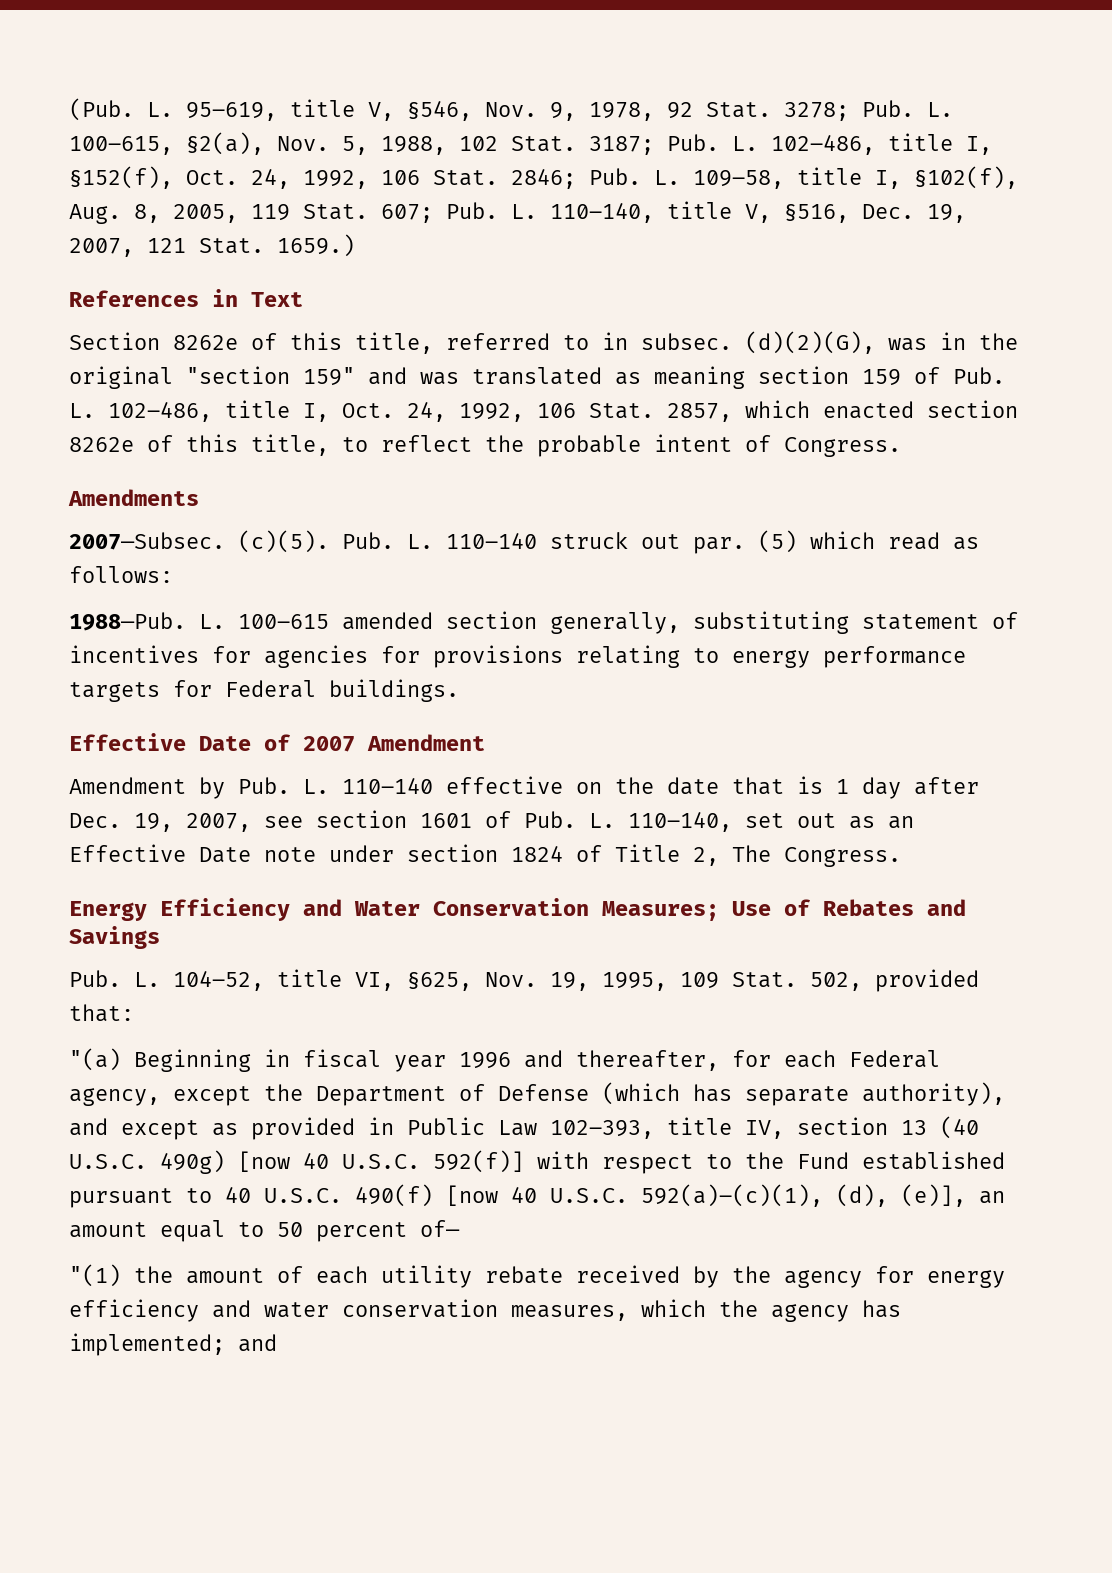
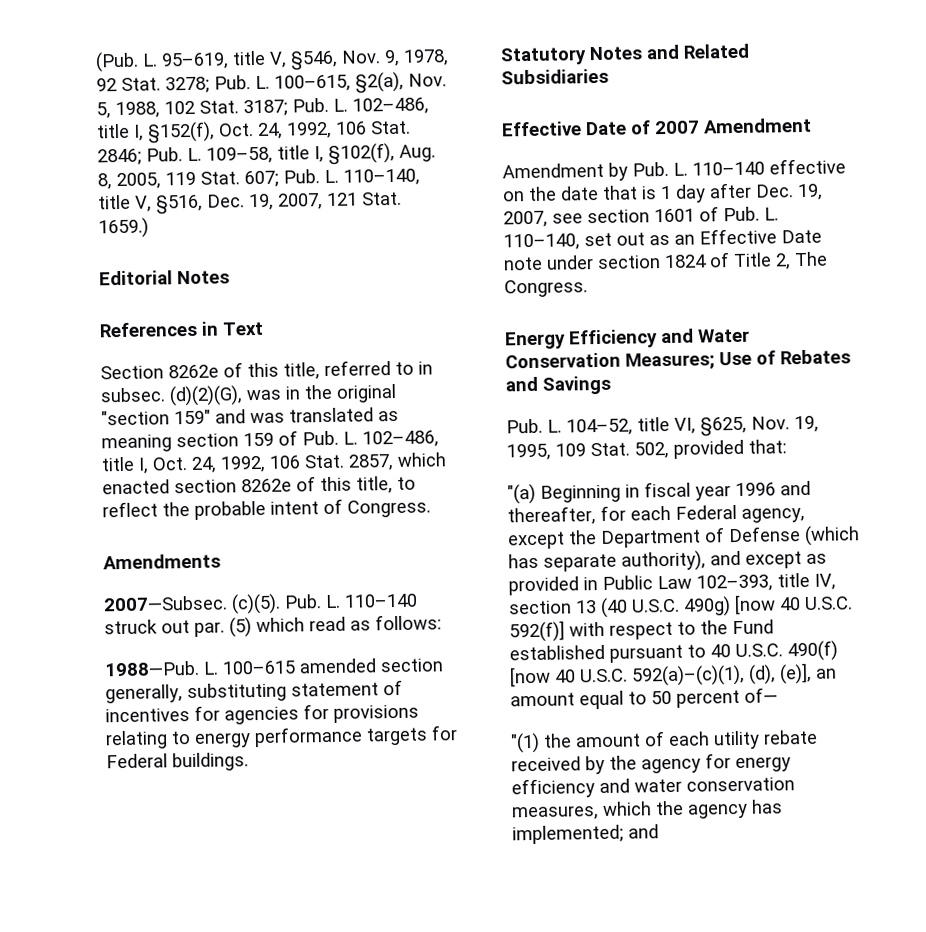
+ Editorial Notes
+ Statutory Notes and Related Subsidiaries

